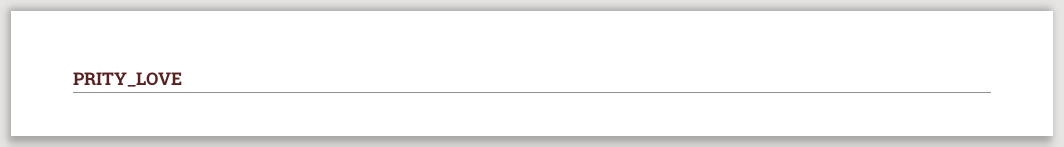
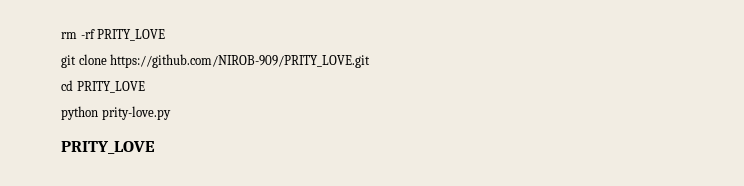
+ rm -rf PRITY_LOVE
+ git clone https://github.com/NIROB-909/PRITY_LOVE.git
+ cd PRITY_LOVE
+ python prity-love.py

